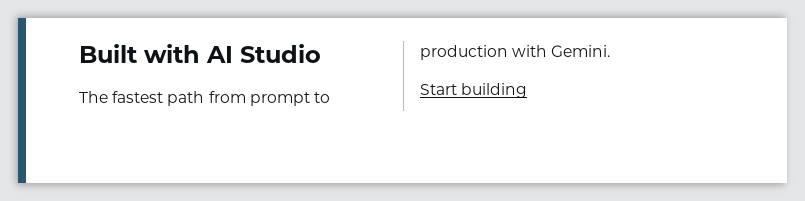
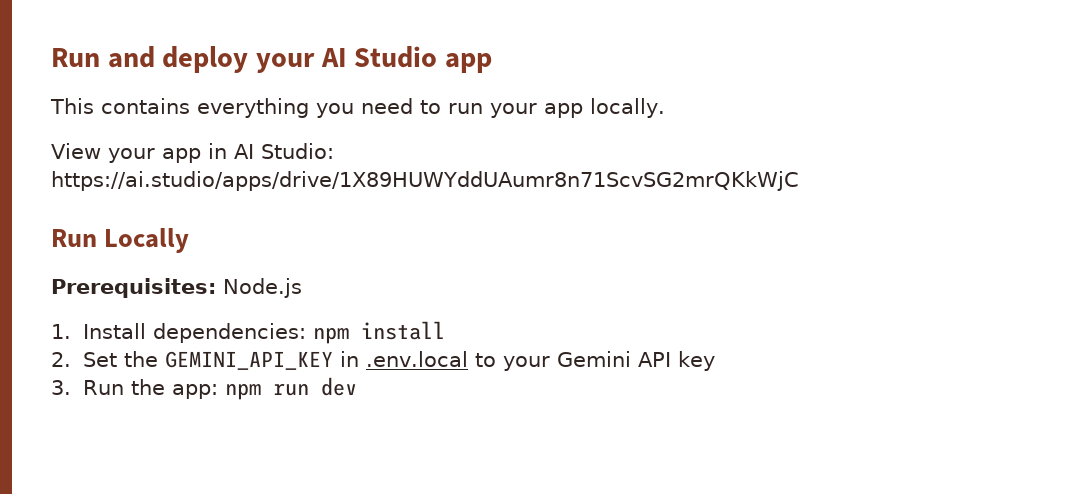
- Built with AI Studio
- The fastest path from prompt to production with Gemini.
- Start building
+ Run and deploy your AI Studio app
+ This contains everything you need to run your app locally.
+ View your app in AI Studio: https://ai.studio/apps/drive/1X89HUWYddUAumr8n71ScvSG2mrQKkWjC
+ Run Locally
+ Prerequisites: Node.js
+ 1. Install dependencies: npm install
+ 2. Set the GEMINI_API_KEY in .env.local to your Gemini API key
+ 3. Run the app: npm run dev

